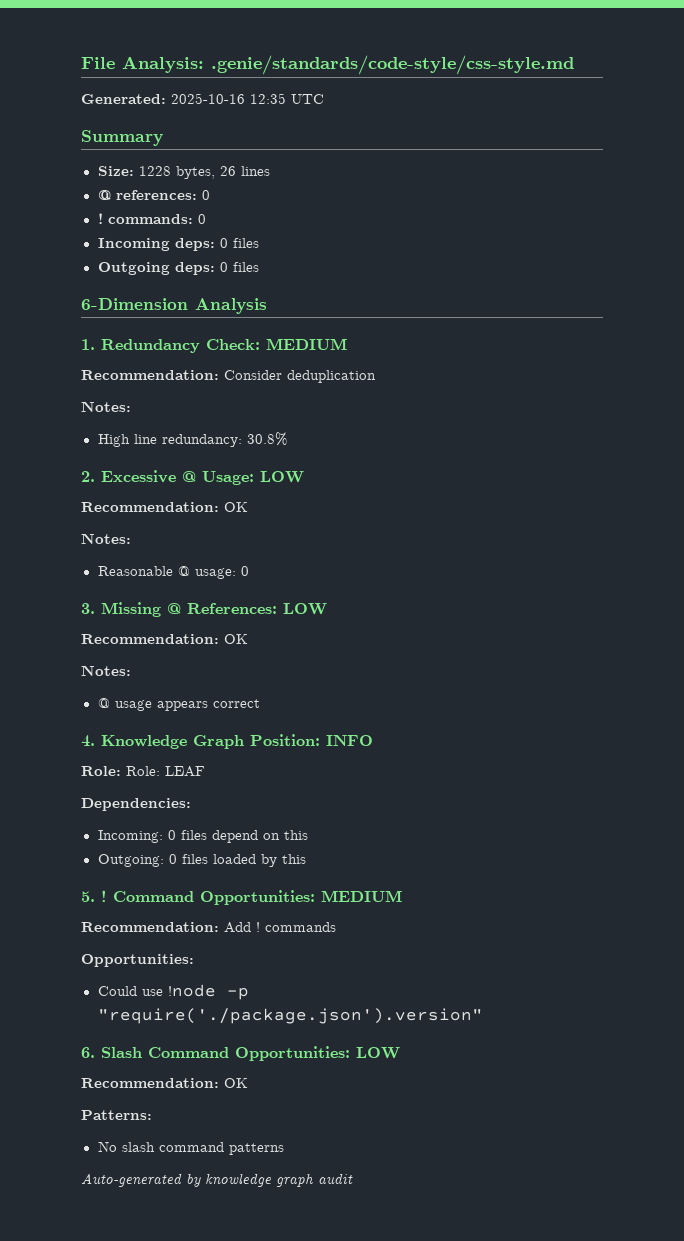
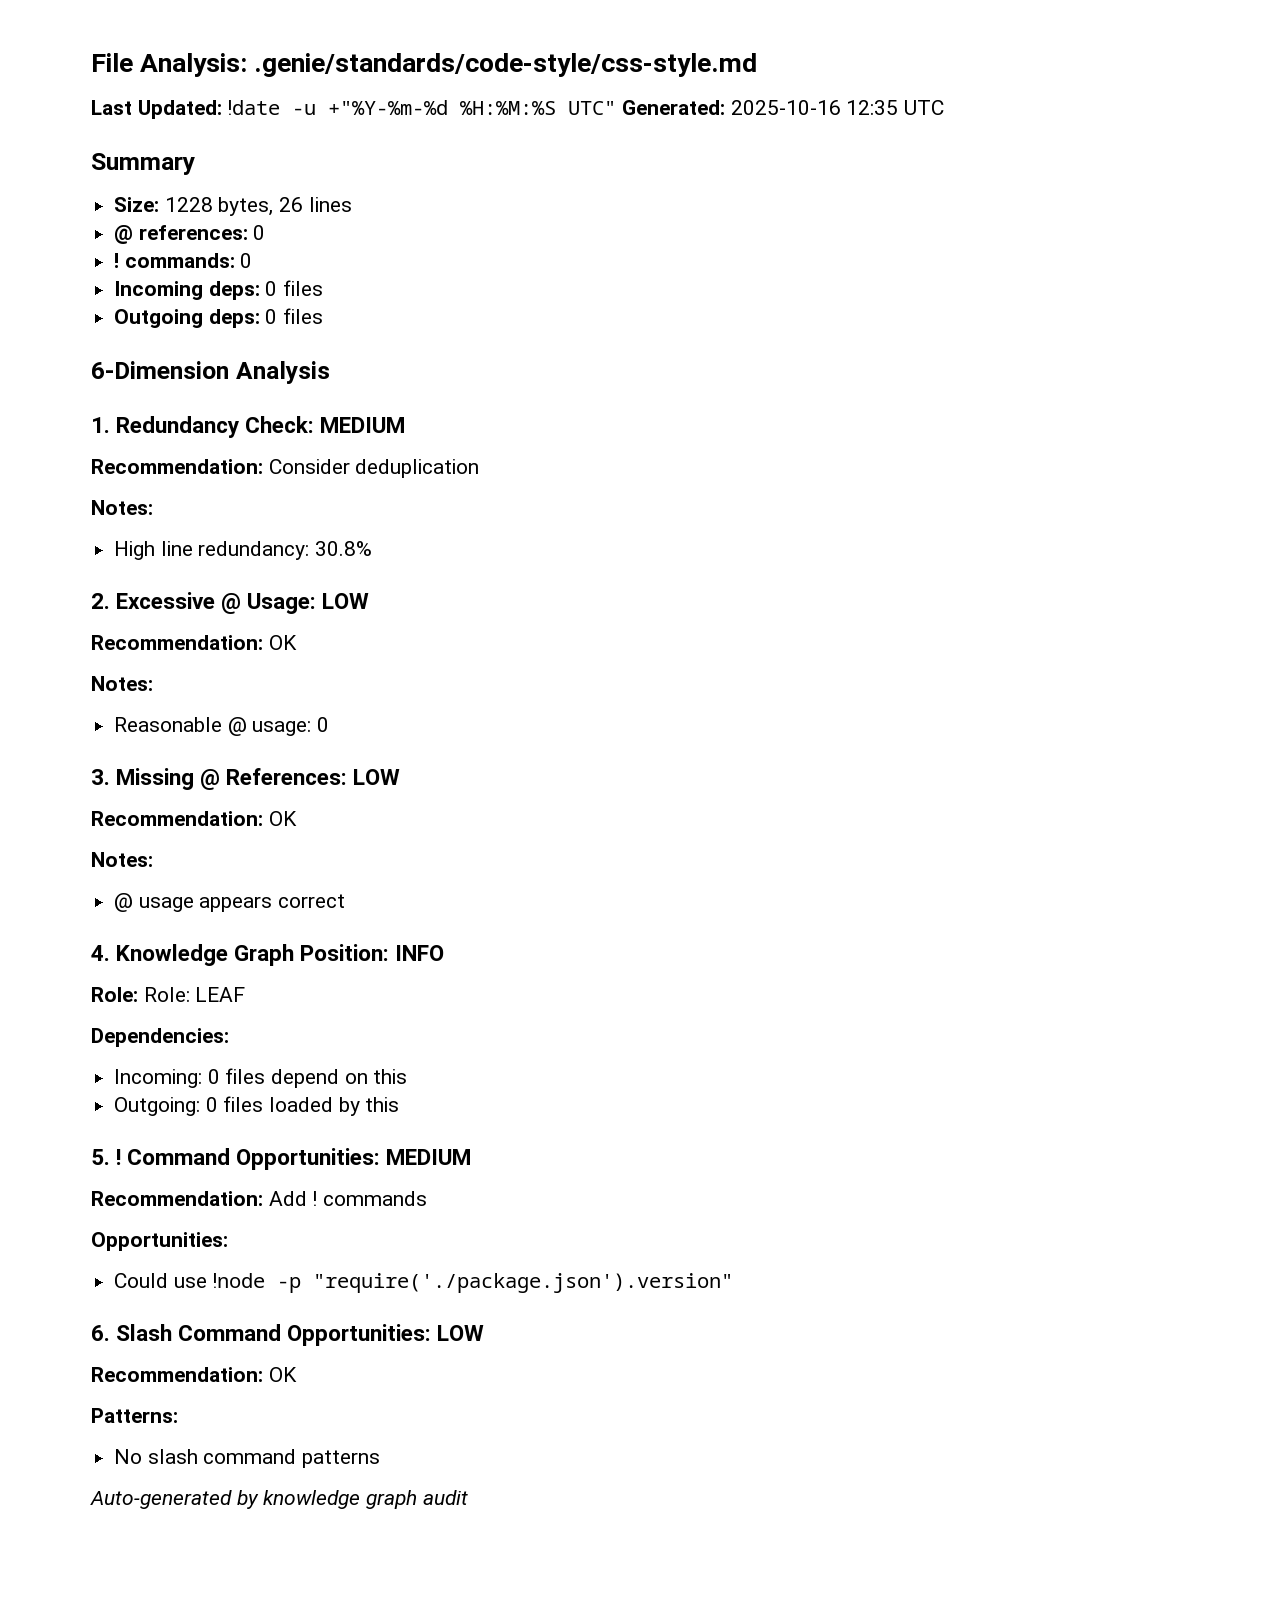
- Generated: 2025-10-16 12:35 UTC
+ Last Updated: !date -u +"%Y-%m-%d %H:%M:%S UTC" Generated: 2025-10-16 12:35 UTC

